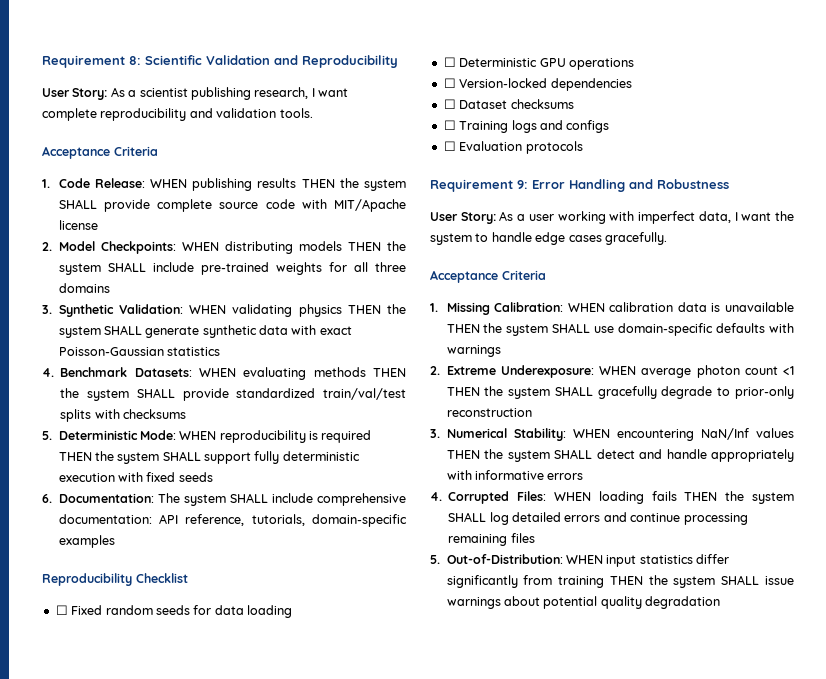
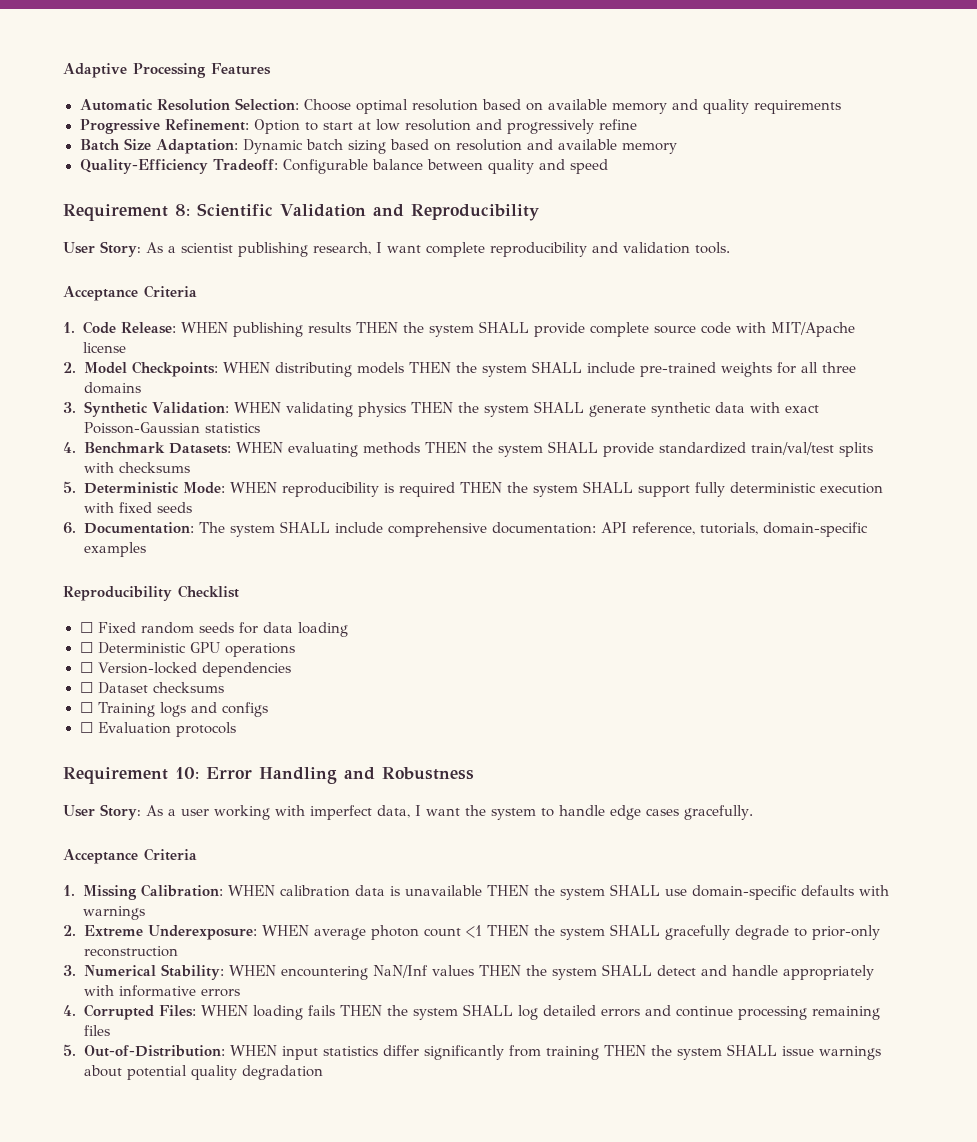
+ Adaptive Processing Features
+ Automatic Resolution Selection: Choose optimal resolution based on available memory and quality requirements
+ Progressive Refinement: Option to start at low resolution and progressively refine
+ Batch Size Adaptation: Dynamic batch sizing based on resolution and available memory
+ Quality-Efficiency Tradeoff: Configurable balance between quality and speed
- Requirement 9: Error Handling and Robustness
+ Requirement 10: Error Handling and Robustness

